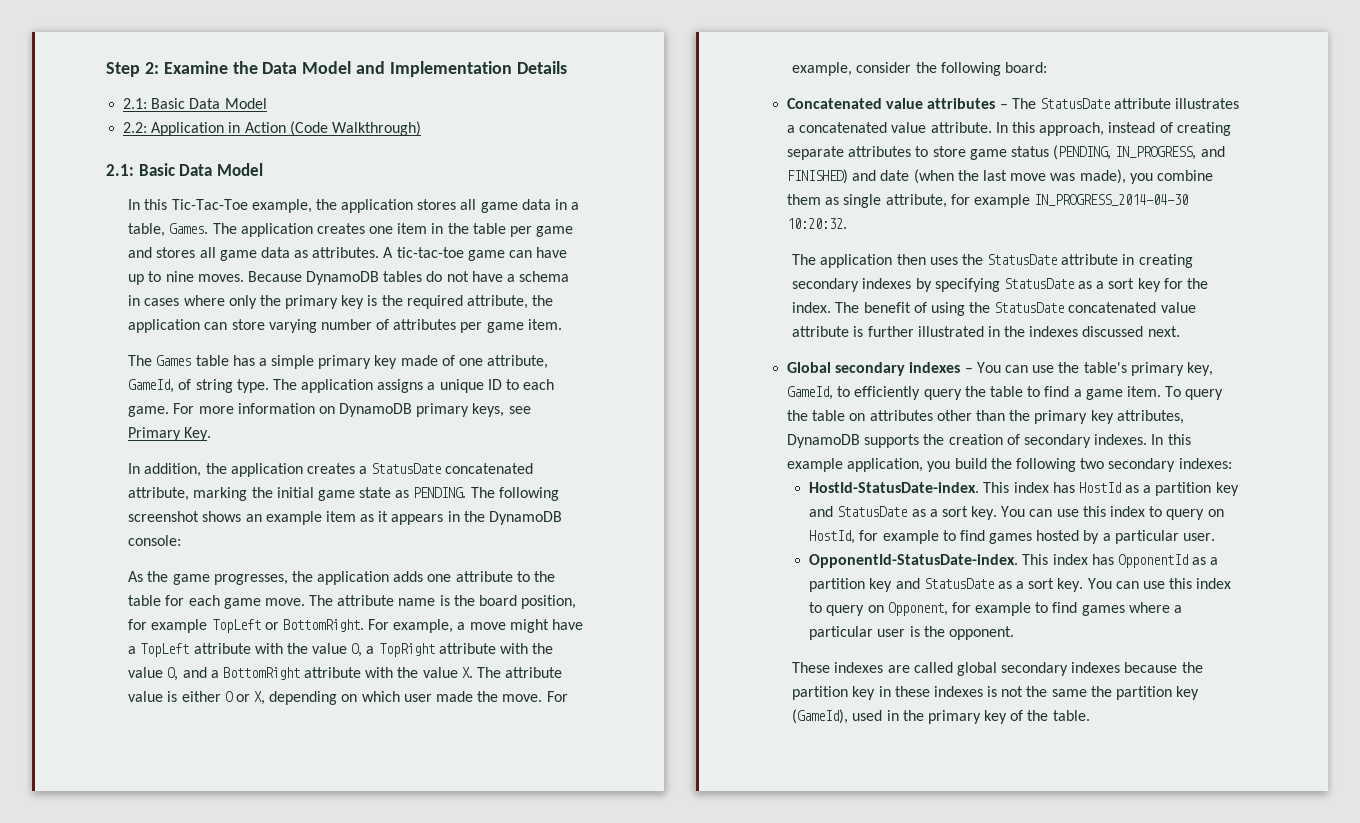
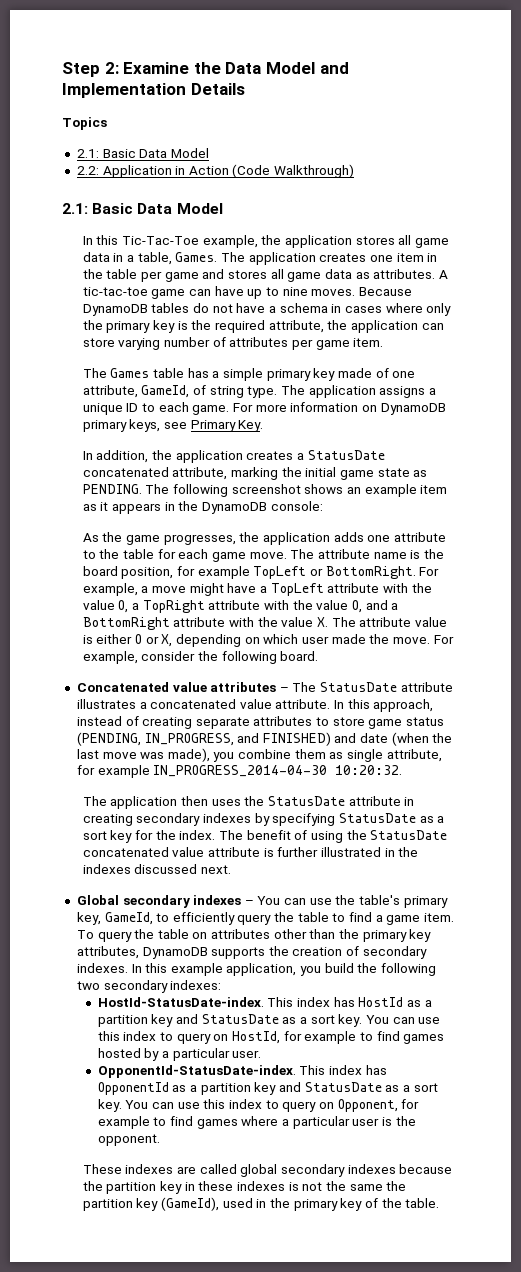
+ Topics
- For example, consider the following board:
+ For example, consider the following board.

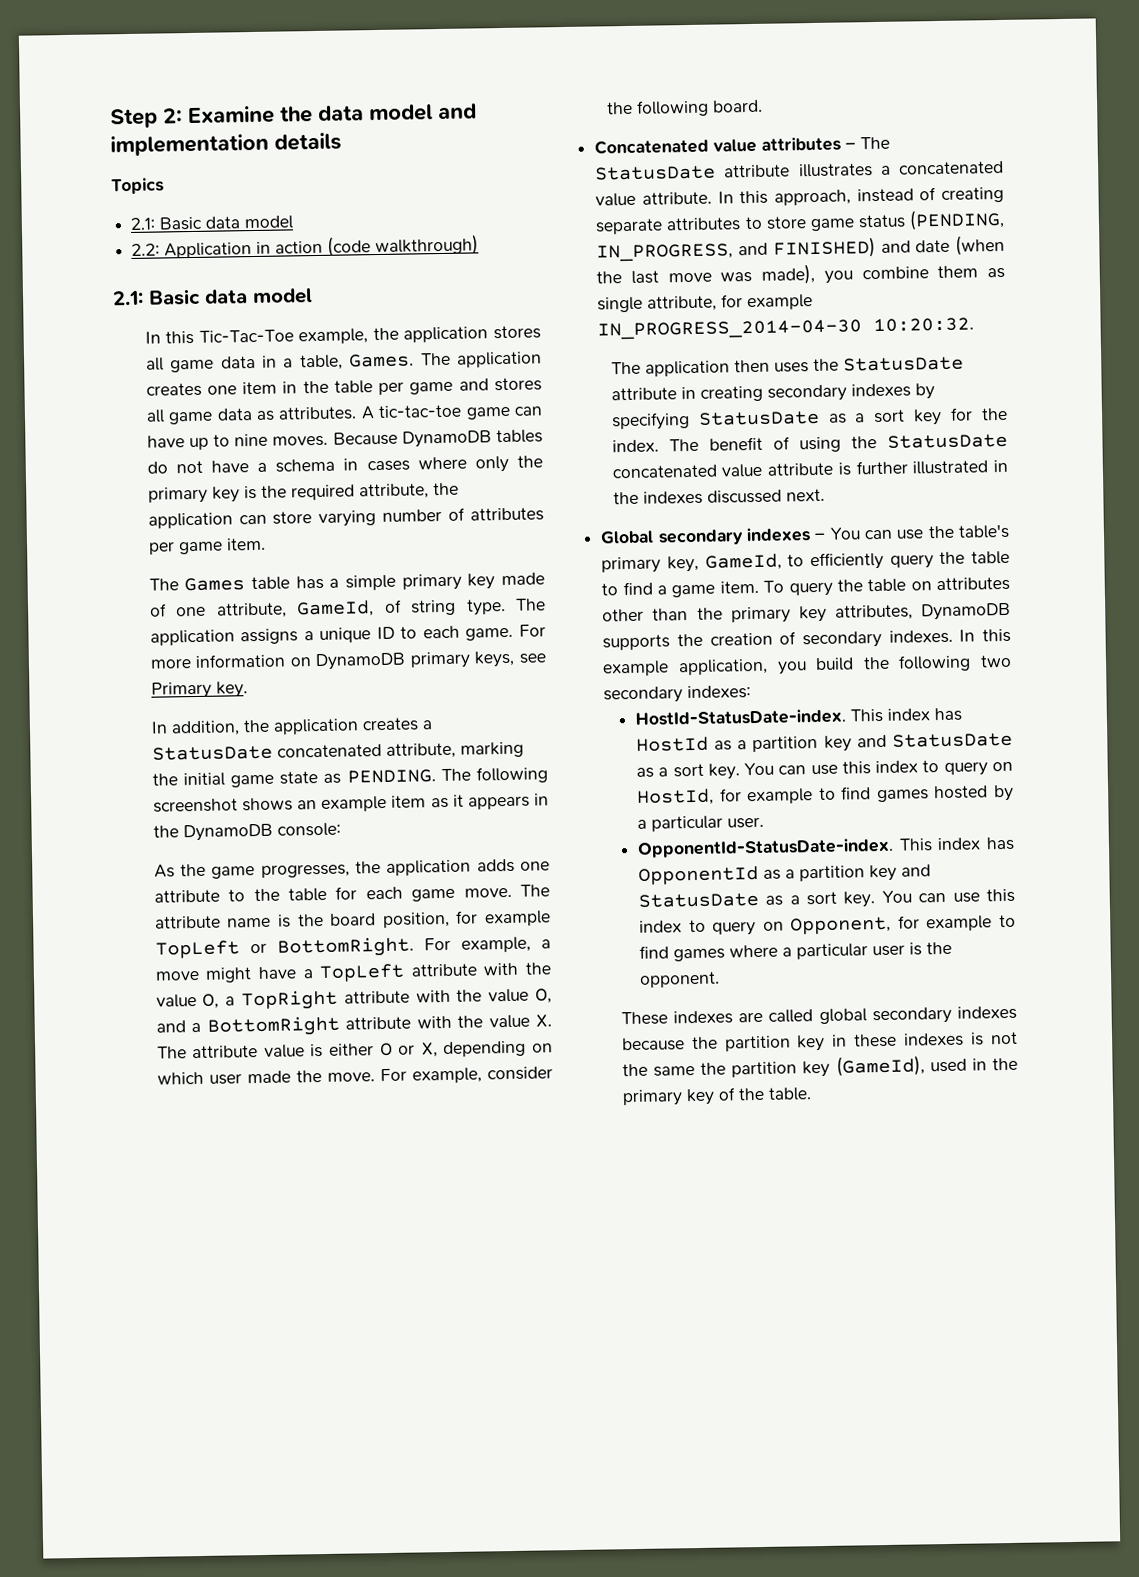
- Step 2: Examine the Data Model and Implementation Details
+ Step 2: Examine the data model and implementation details
  Topics
- 2.1: Basic Data Model
+ 2.1: Basic data model
- 2.2: Application in Action (Code Walkthrough)
- 2.1: Basic Data Model
+ 2.2: Application in action (code walkthrough)
+ 2.1: Basic data model
- For more information on DynamoDB primary keys, see Primary Key.
+ For more information on DynamoDB primary keys, see Primary key.

